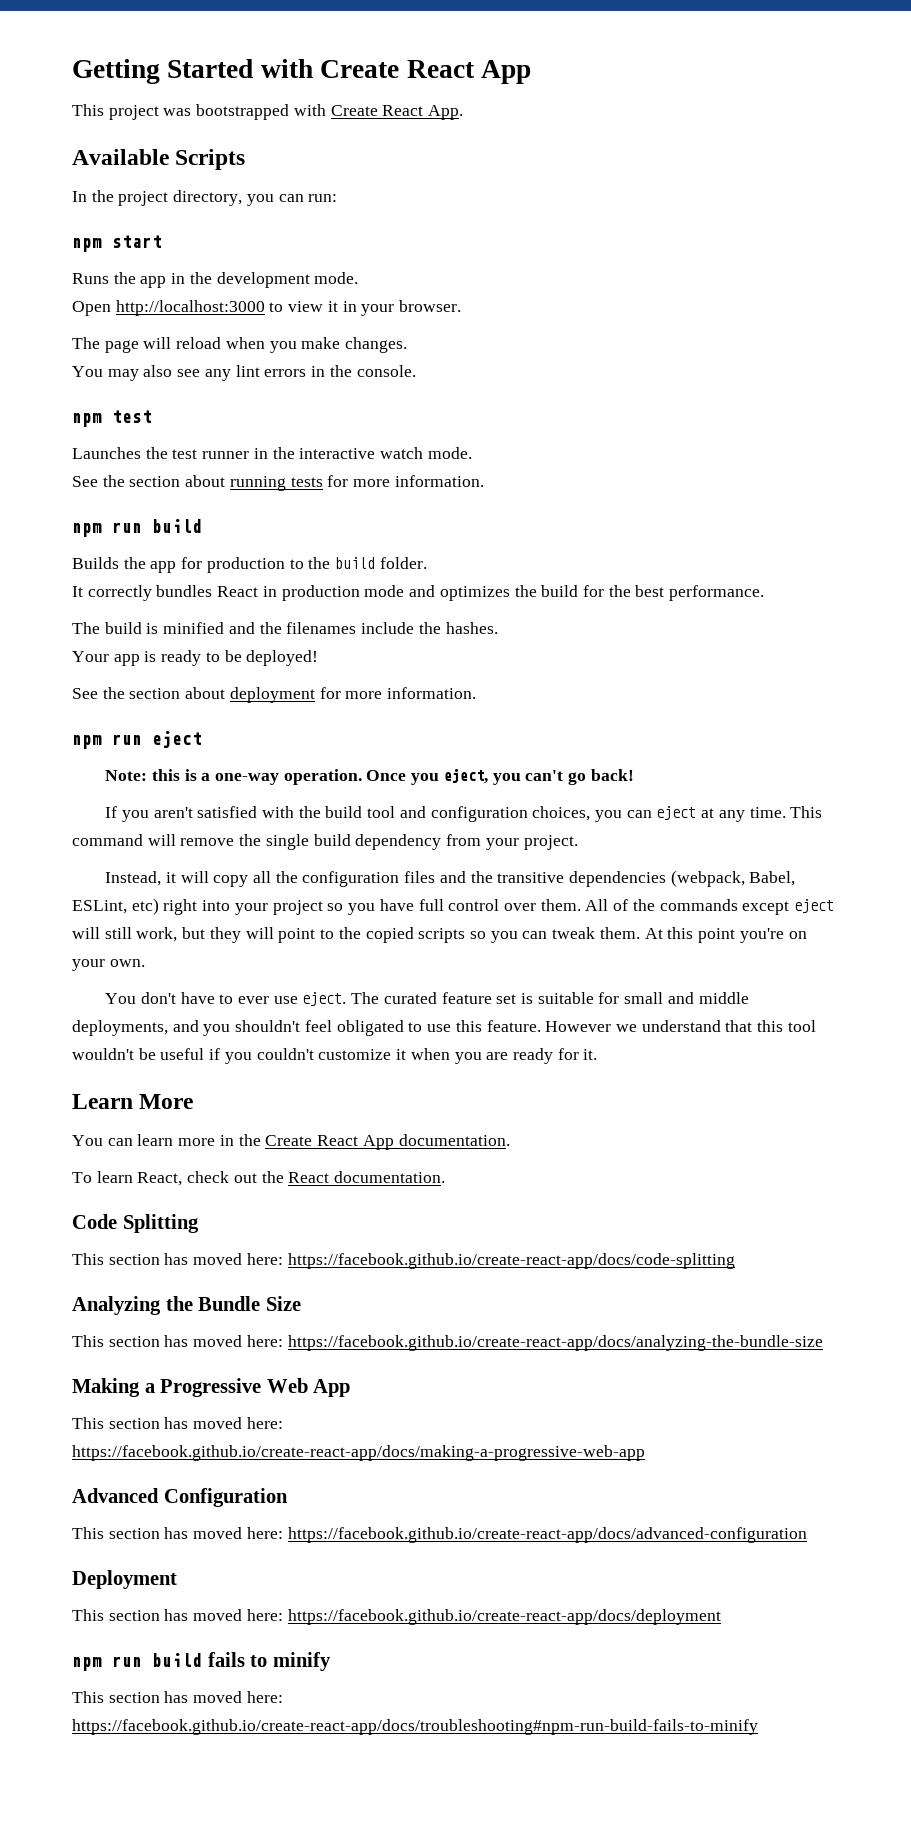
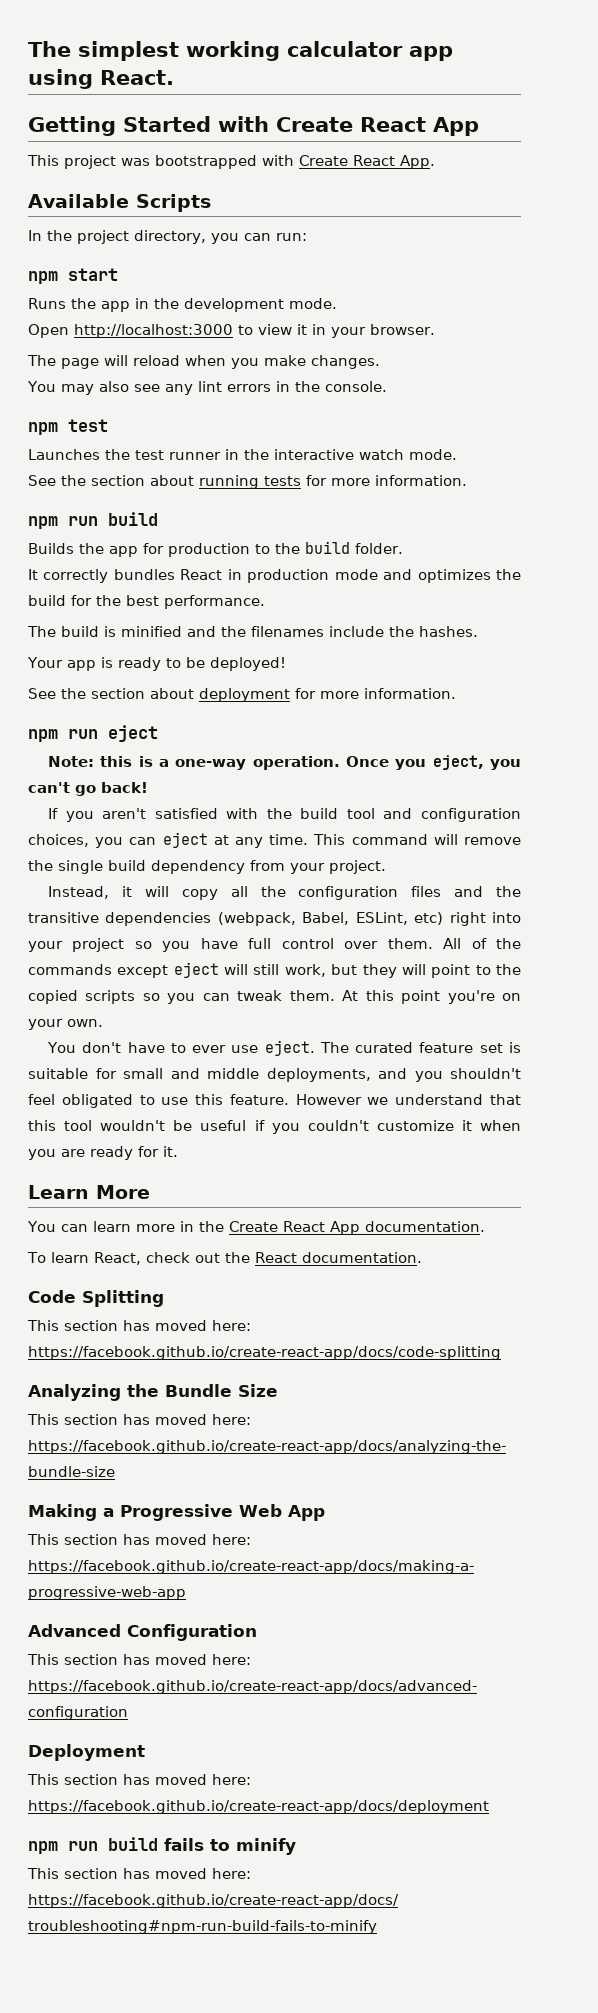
+ The simplest working calculator app using React.

